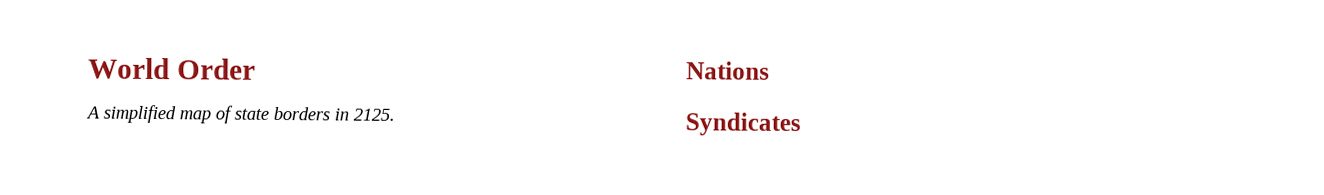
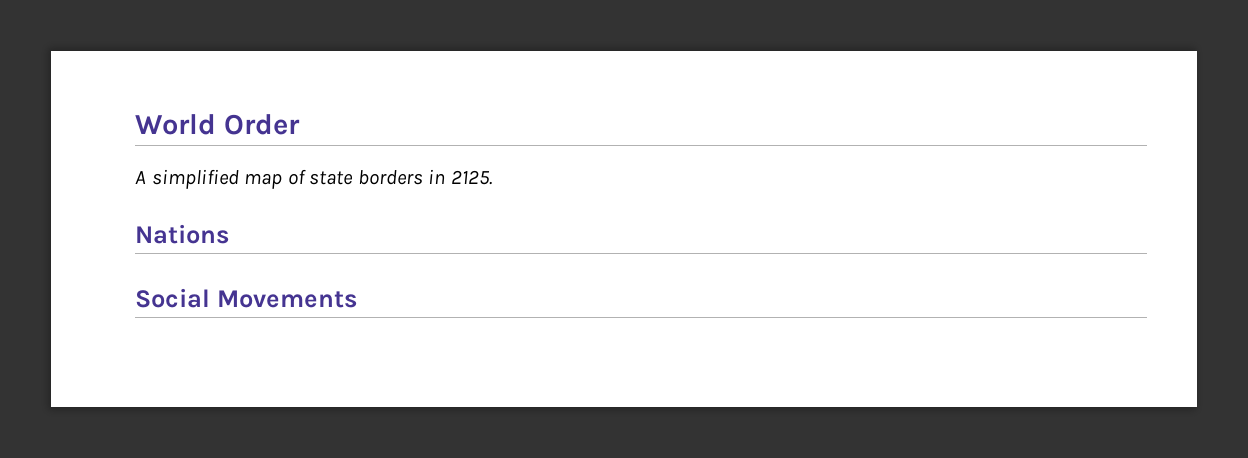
- Syndicates
+ Social Movements

